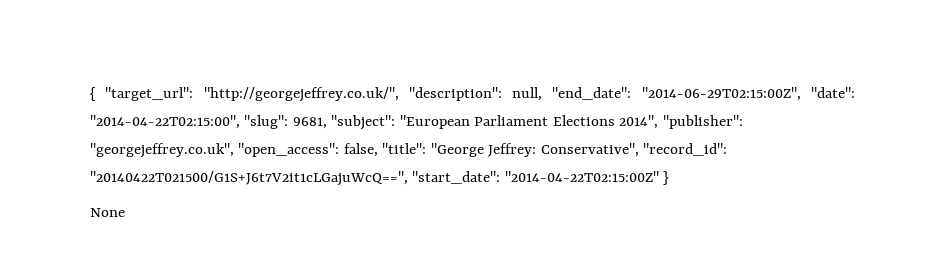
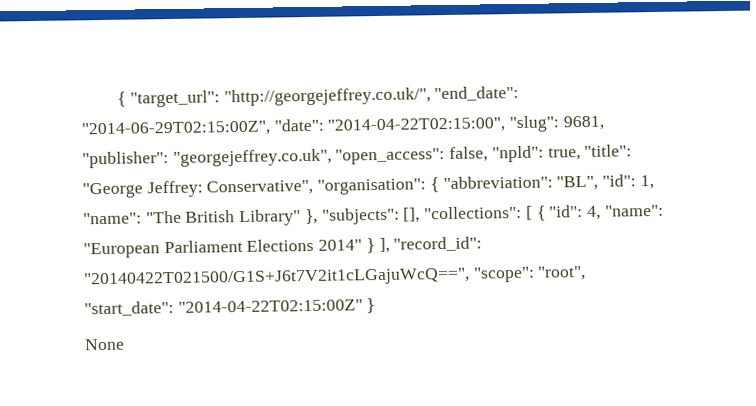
- { "target_url": "http://georgejeffrey.co.uk/", "description": null, "end_date": "2014-06-29T02:15:00Z", "date": "2014-04-22T02:15:00", "slug": 9681, "subject": "European Parliament Elections 2014", "publisher": "georgejeffrey.co.uk", "open_access": false, "title": "George Jeffrey: Conservative", "record_id": "20140422T021500/G1S+J6t7V2it1cLGajuWcQ==", "start_date": "2014-04-22T02:15:00Z" }
+ { "target_url": "http://georgejeffrey.co.uk/", "end_date": "2014-06-29T02:15:00Z", "date": "2014-04-22T02:15:00", "slug": 9681, "publisher": "georgejeffrey.co.uk", "open_access": false, "npld": true, "title": "George Jeffrey: Conservative", "organisation": { "abbreviation": "BL", "id": 1, "name": "The British Library" }, "subjects": [], "collections": [ { "id": 4, "name": "European Parliament Elections 2014" } ], "record_id": "20140422T021500/G1S+J6t7V2it1cLGajuWcQ==", "scope": "root", "start_date": "2014-04-22T02:15:00Z" }

